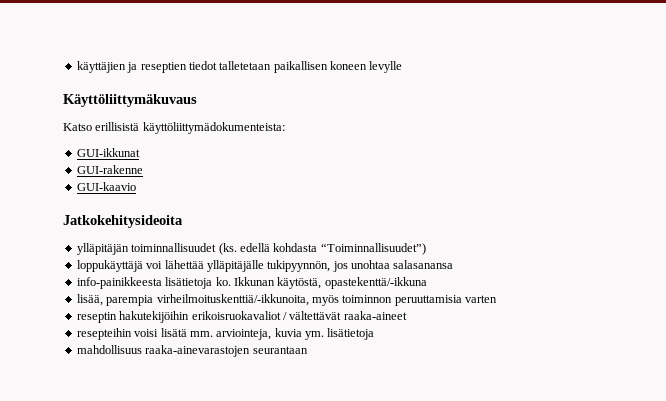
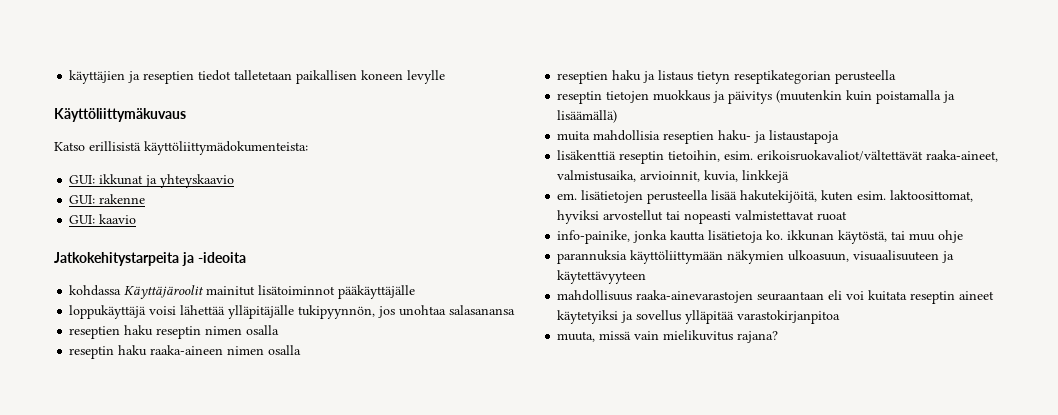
- GUI-ikkunat
- GUI-rakenne
- GUI-kaavio
- Jatkokehitysideoita
- ylläpitäjän toiminnallisuudet (ks. edellä kohdasta “Toiminnallisuudet”)
+ GUI: ikkunat ja yhteyskaavio
+ GUI: rakenne
+ GUI: kaavio
+ Jatkokehitystarpeita ja -ideoita
+ kohdassa Käyttäjäroolit mainitut lisätoiminnot pääkäyttäjälle
- loppukäyttäjä voi lähettää ylläpitäjälle tukipyynnön, jos unohtaa salasanansa
+ loppukäyttäjä voisi lähettää ylläpitäjälle tukipyynnön, jos unohtaa salasanansa
- info-painikkeesta lisätietoja ko. Ikkunan käytöstä, opastekenttä/-ikkuna
- lisää, parempia virheilmoituskenttiä/-ikkunoita, myös toiminnon peruuttamisia varten
- reseptin hakutekijöihin erikoisruokavaliot / vältettävät raaka-aineet
- resepteihin voisi lisätä mm. arviointeja, kuvia ym. lisätietoja
- mahdollisuus raaka-ainevarastojen seurantaan
+ reseptien haku reseptin nimen osalla
+ reseptin haku raaka-aineen nimen osalla
+ reseptien haku ja listaus tietyn reseptikategorian perusteella
+ reseptin tietojen muokkaus ja päivitys (muutenkin kuin poistamalla ja lisäämällä)
+ muita mahdollisia reseptien haku- ja listaustapoja
+ lisäkenttiä reseptin tietoihin, esim. erikoisruokavaliot/vältettävät raaka-aineet, valmistusaika, arvioinnit, kuvia, linkkejä
+ em. lisätietojen perusteella lisää hakutekijöitä, kuten esim. laktoosittomat, hyviksi arvostellut tai nopeasti valmistettavat ruoat
+ info-painike, jonka kautta lisätietoja ko. ikkunan käytöstä, tai muu ohje
+ parannuksia käyttöliittymään näkymien ulkoasuun, visuaalisuuteen ja käytettävyyteen
+ mahdollisuus raaka-ainevarastojen seuraantaan eli voi kuitata reseptin aineet käytetyiksi ja sovellus ylläpitää varastokirjanpitoa
+ muuta, missä vain mielikuvitus rajana?

